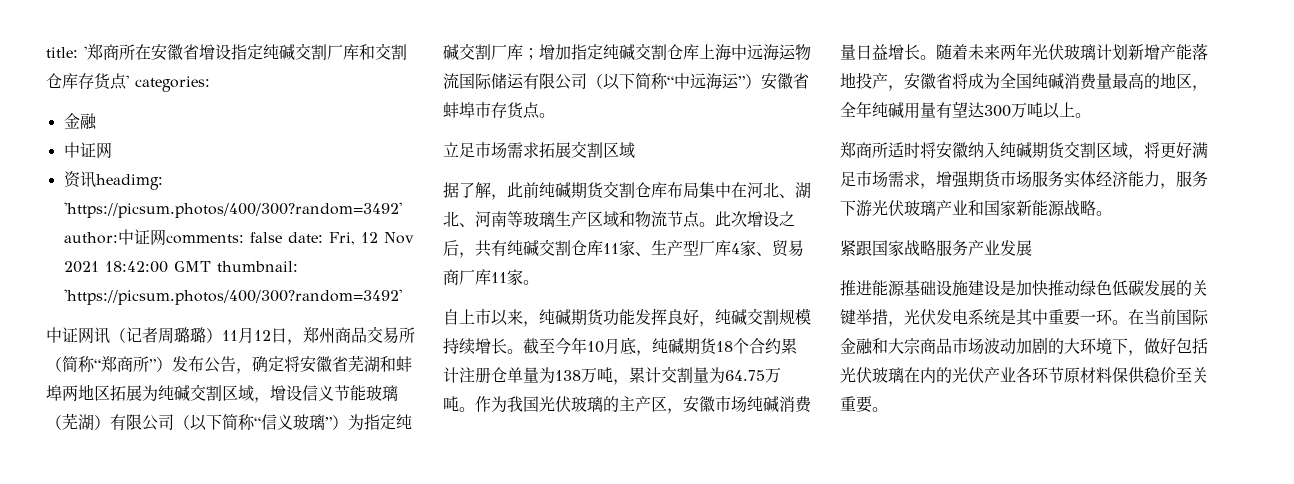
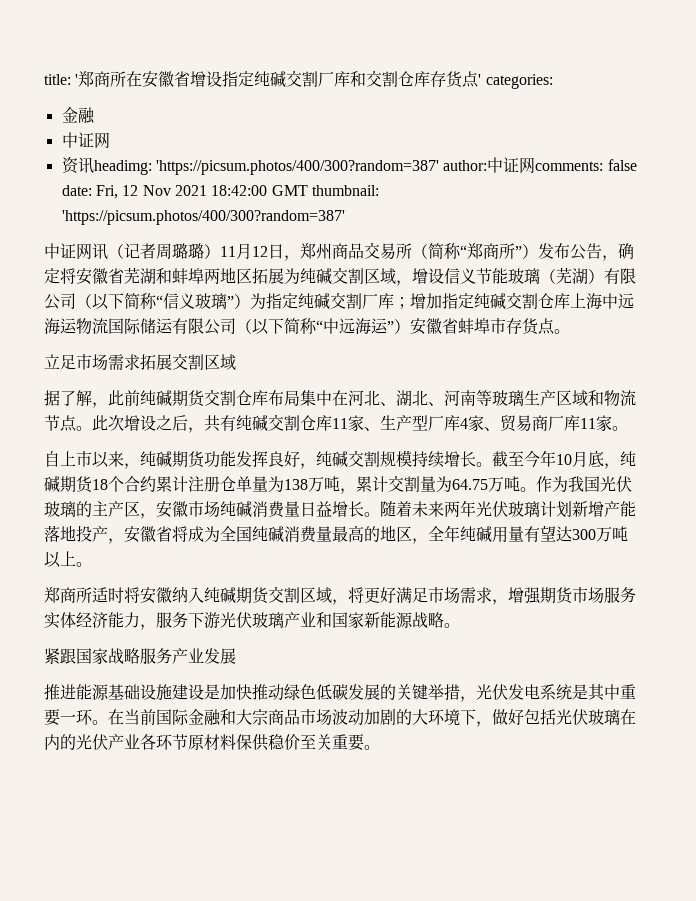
- 资讯headimg: 'https://picsum.photos/400/300?random=3492' author:中证网comments: false date: Fri, 12 Nov 2021 18:42:00 GMT thumbnail: 'https://picsum.photos/400/300?random=3492'
+ 资讯headimg: 'https://picsum.photos/400/300?random=387' author:中证网comments: false date: Fri, 12 Nov 2021 18:42:00 GMT thumbnail: 'https://picsum.photos/400/300?random=387'

